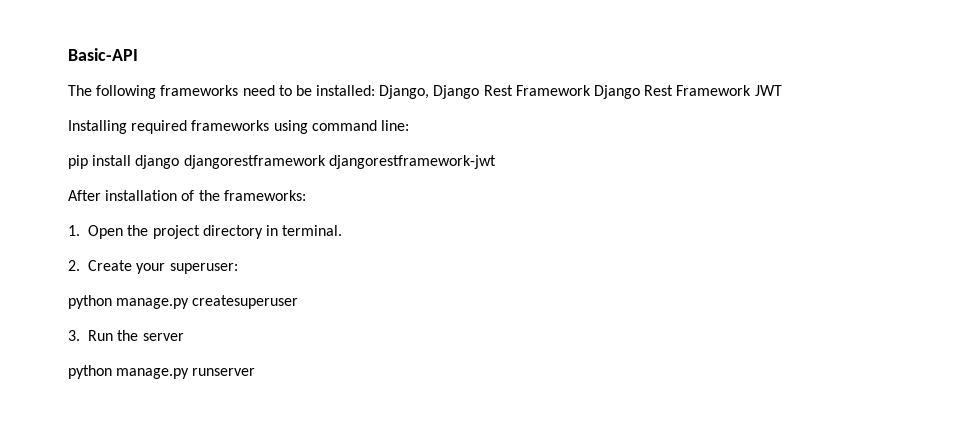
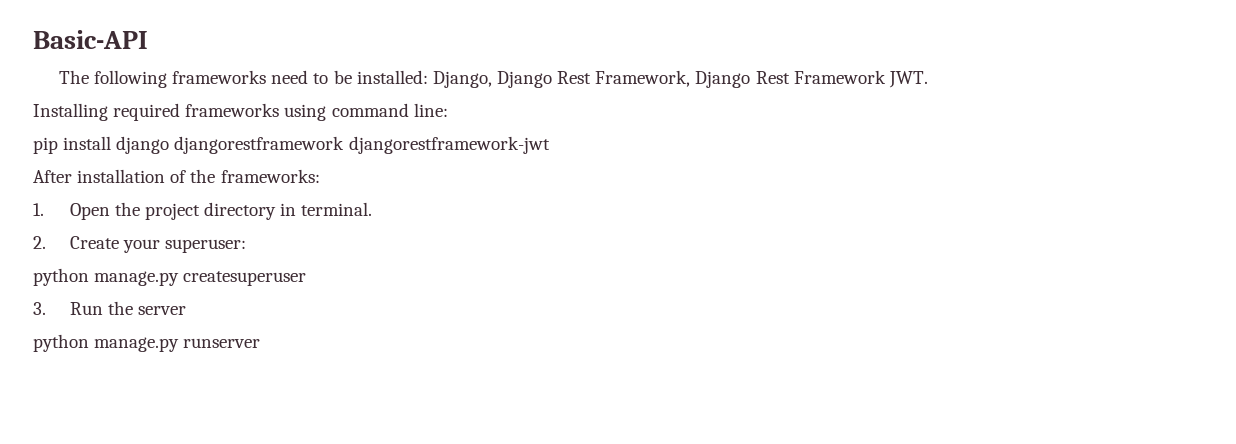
- The following frameworks need to be installed: Django, Django Rest Framework Django Rest Framework JWT
+ The following frameworks need to be installed: Django, Django Rest Framework, Django Rest Framework JWT.

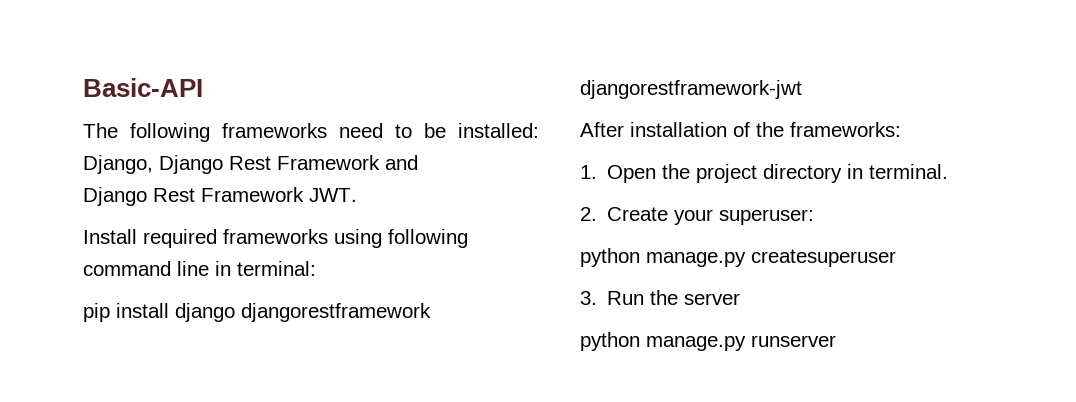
- The following frameworks need to be installed: Django, Django Rest Framework, Django Rest Framework JWT.
+ The following frameworks need to be installed: Django, Django Rest Framework and
+ Django Rest Framework JWT.
- Installing required frameworks using command line:
+ Install required frameworks using following command line in terminal:

